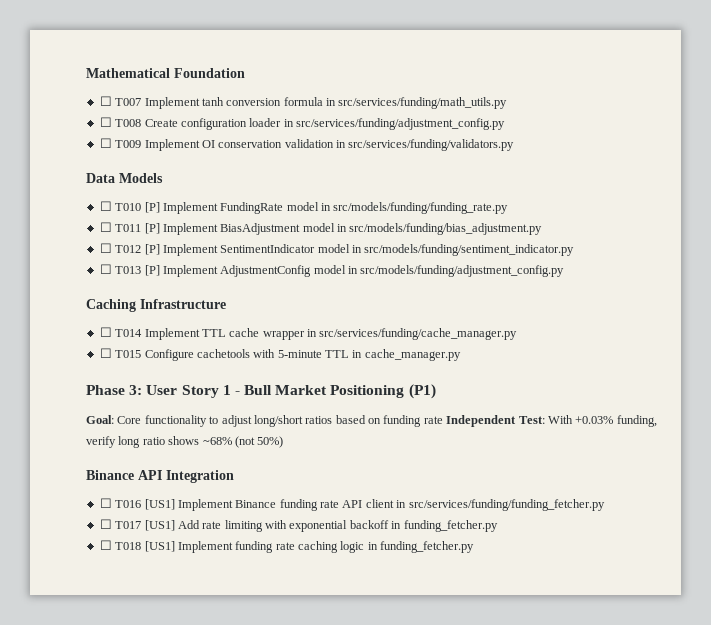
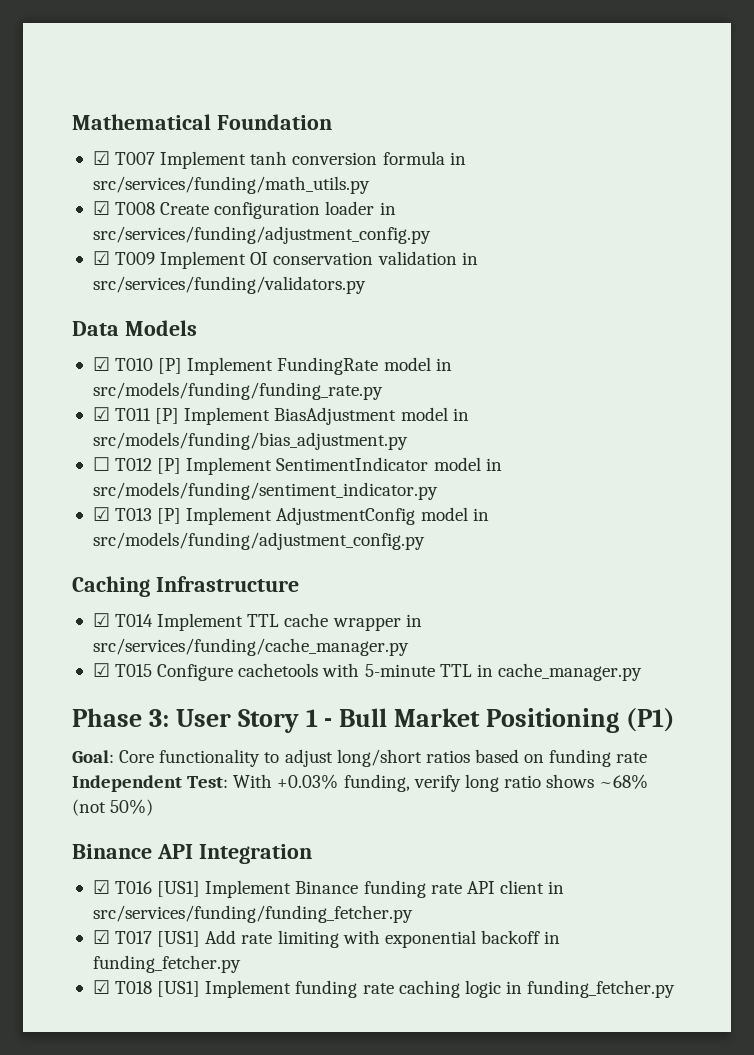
- ☐ T007 Implement tanh conversion formula in src/services/funding/math_utils.py
+ ☑ T007 Implement tanh conversion formula in src/services/funding/math_utils.py
- ☐ T008 Create configuration loader in src/services/funding/adjustment_config.py
+ ☑ T008 Create configuration loader in src/services/funding/adjustment_config.py
- ☐ T009 Implement OI conservation validation in src/services/funding/validators.py
+ ☑ T009 Implement OI conservation validation in src/services/funding/validators.py
- ☐ T010 [P] Implement FundingRate model in src/models/funding/funding_rate.py
+ ☑ T010 [P] Implement FundingRate model in src/models/funding/funding_rate.py
- ☐ T011 [P] Implement BiasAdjustment model in src/models/funding/bias_adjustment.py
+ ☑ T011 [P] Implement BiasAdjustment model in src/models/funding/bias_adjustment.py
- ☐ T013 [P] Implement AdjustmentConfig model in src/models/funding/adjustment_config.py
+ ☑ T013 [P] Implement AdjustmentConfig model in src/models/funding/adjustment_config.py
- ☐ T014 Implement TTL cache wrapper in src/services/funding/cache_manager.py
+ ☑ T014 Implement TTL cache wrapper in src/services/funding/cache_manager.py
- ☐ T015 Configure cachetools with 5-minute TTL in cache_manager.py
+ ☑ T015 Configure cachetools with 5-minute TTL in cache_manager.py
- ☐ T016 [US1] Implement Binance funding rate API client in src/services/funding/funding_fetcher.py
+ ☑ T016 [US1] Implement Binance funding rate API client in src/services/funding/funding_fetcher.py
- ☐ T017 [US1] Add rate limiting with exponential backoff in funding_fetcher.py
+ ☑ T017 [US1] Add rate limiting with exponential backoff in funding_fetcher.py
- ☐ T018 [US1] Implement funding rate caching logic in funding_fetcher.py
+ ☑ T018 [US1] Implement funding rate caching logic in funding_fetcher.py

